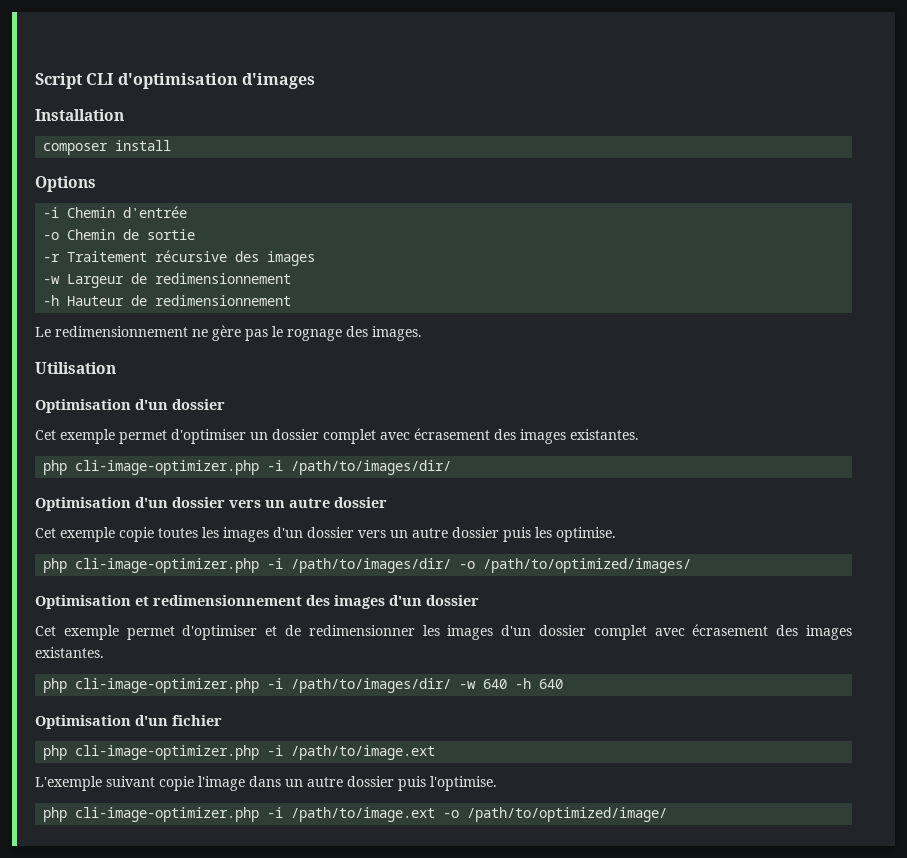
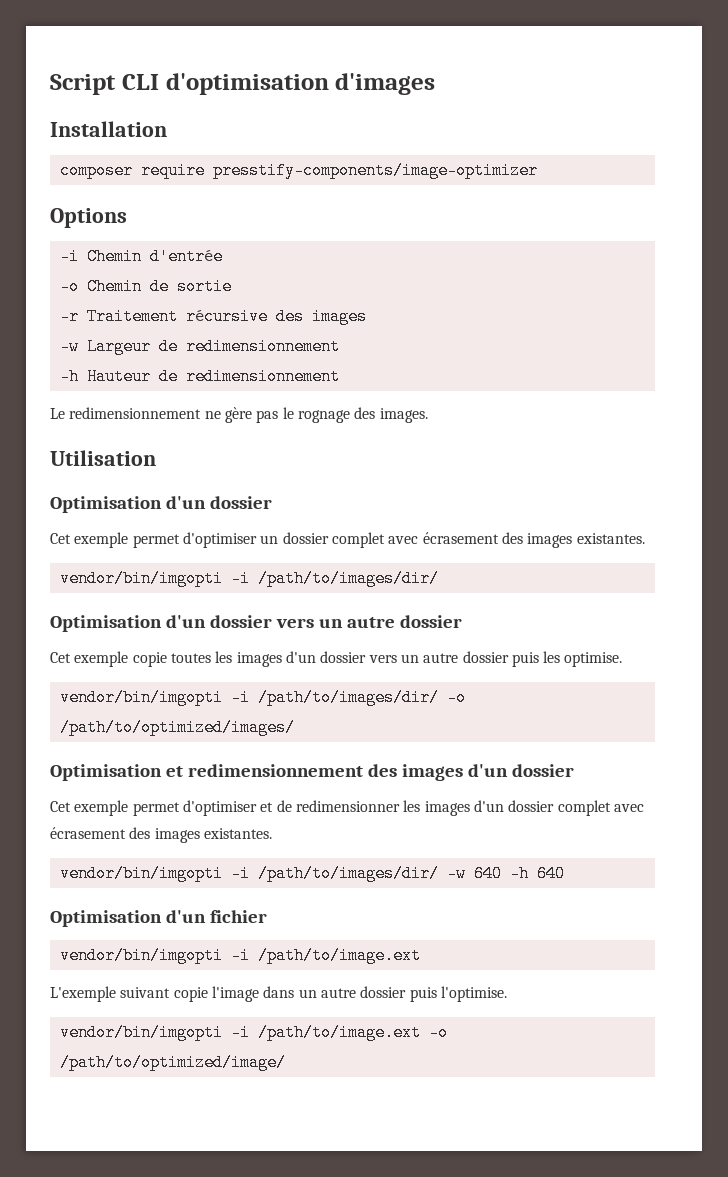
- composer install
+ composer require presstify-components/image-optimizer
  Cet exemple permet d'optimiser un dossier complet avec écrasement des images existantes.
- php cli-image-optimizer.php -i /path/to/images/dir/
+ vendor/bin/imgopti -i /path/to/images/dir/
- php cli-image-optimizer.php -i /path/to/images/dir/ -o /path/to/optimized/images/
+ vendor/bin/imgopti -i /path/to/images/dir/ -o /path/to/optimized/images/
- php cli-image-optimizer.php -i /path/to/images/dir/ -w 640 -h 640
+ vendor/bin/imgopti -i /path/to/images/dir/ -w 640 -h 640
  Optimisation d'un fichier
- php cli-image-optimizer.php -i /path/to/image.ext
+ vendor/bin/imgopti -i /path/to/image.ext
- php cli-image-optimizer.php -i /path/to/image.ext -o /path/to/optimized/image/
+ vendor/bin/imgopti -i /path/to/image.ext -o /path/to/optimized/image/

